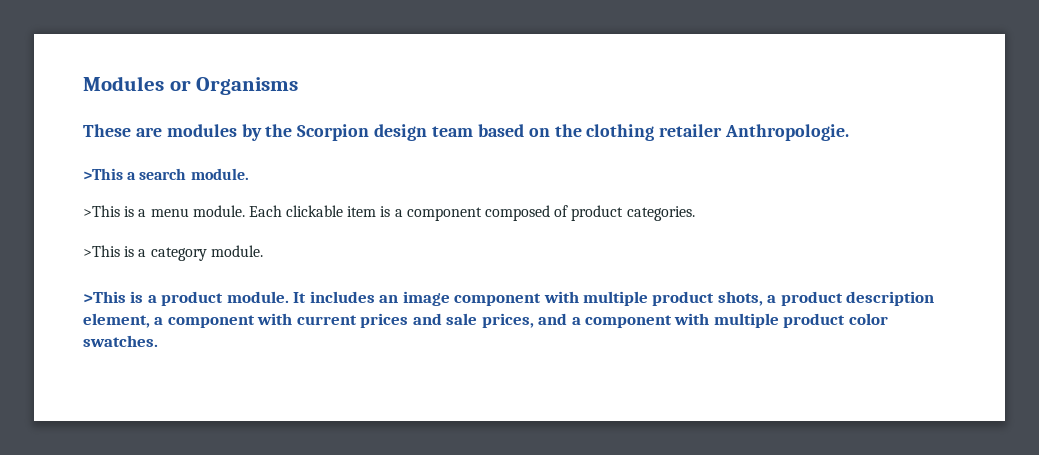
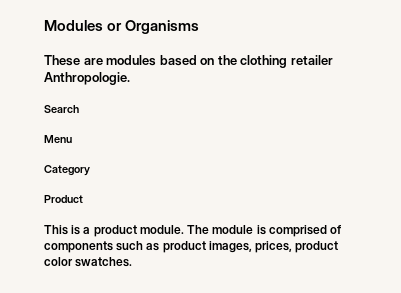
- These are modules by the Scorpion design team based on the clothing retailer Anthropologie.
+ These are modules based on the clothing retailer Anthropologie.
- >This a search module.
- >This is a menu module. Each clickable item is a component composed of product categories.
- >This is a category module.
- >This is a product module. It includes an image component with multiple product shots, a product description element, a component with current prices and sale prices, and a component with multiple product color swatches.
+ Search
+ Menu
+ Category
+ Product
+ This is a product module. The module is comprised of components such as product images, prices, product color swatches.

